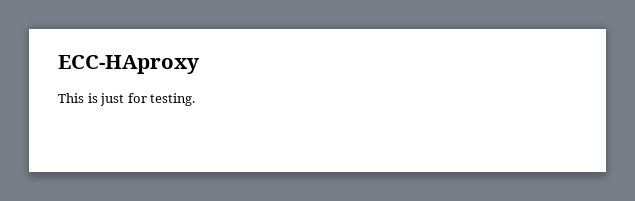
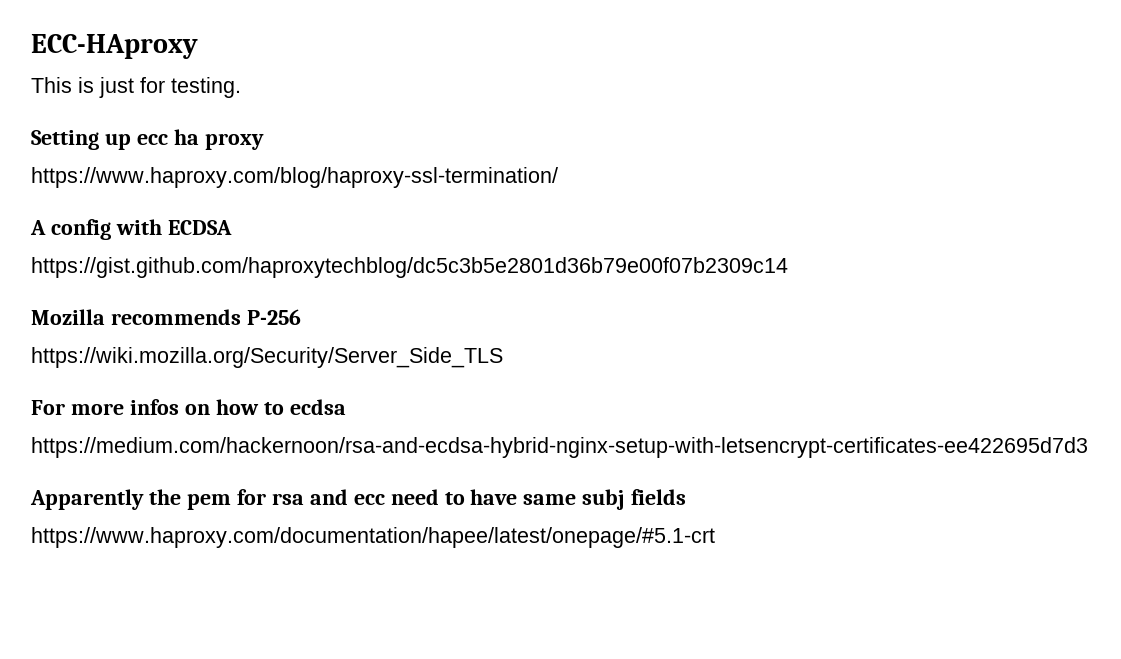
+ Setting up ecc ha proxy
+ https://www.haproxy.com/blog/haproxy-ssl-termination/
+ A config with ECDSA
+ https://gist.github.com/haproxytechblog/dc5c3b5e2801d36b79e00f07b2309c14
+ Mozilla recommends P-256
+ https://wiki.mozilla.org/Security/Server_Side_TLS
+ For more infos on how to ecdsa
+ https://medium.com/hackernoon/rsa-and-ecdsa-hybrid-nginx-setup-with-letsencrypt-certificates-ee422695d7d3
+ Apparently the pem for rsa and ecc need to have same subj fields
+ https://www.haproxy.com/documentation/hapee/latest/onepage/#5.1-crt

